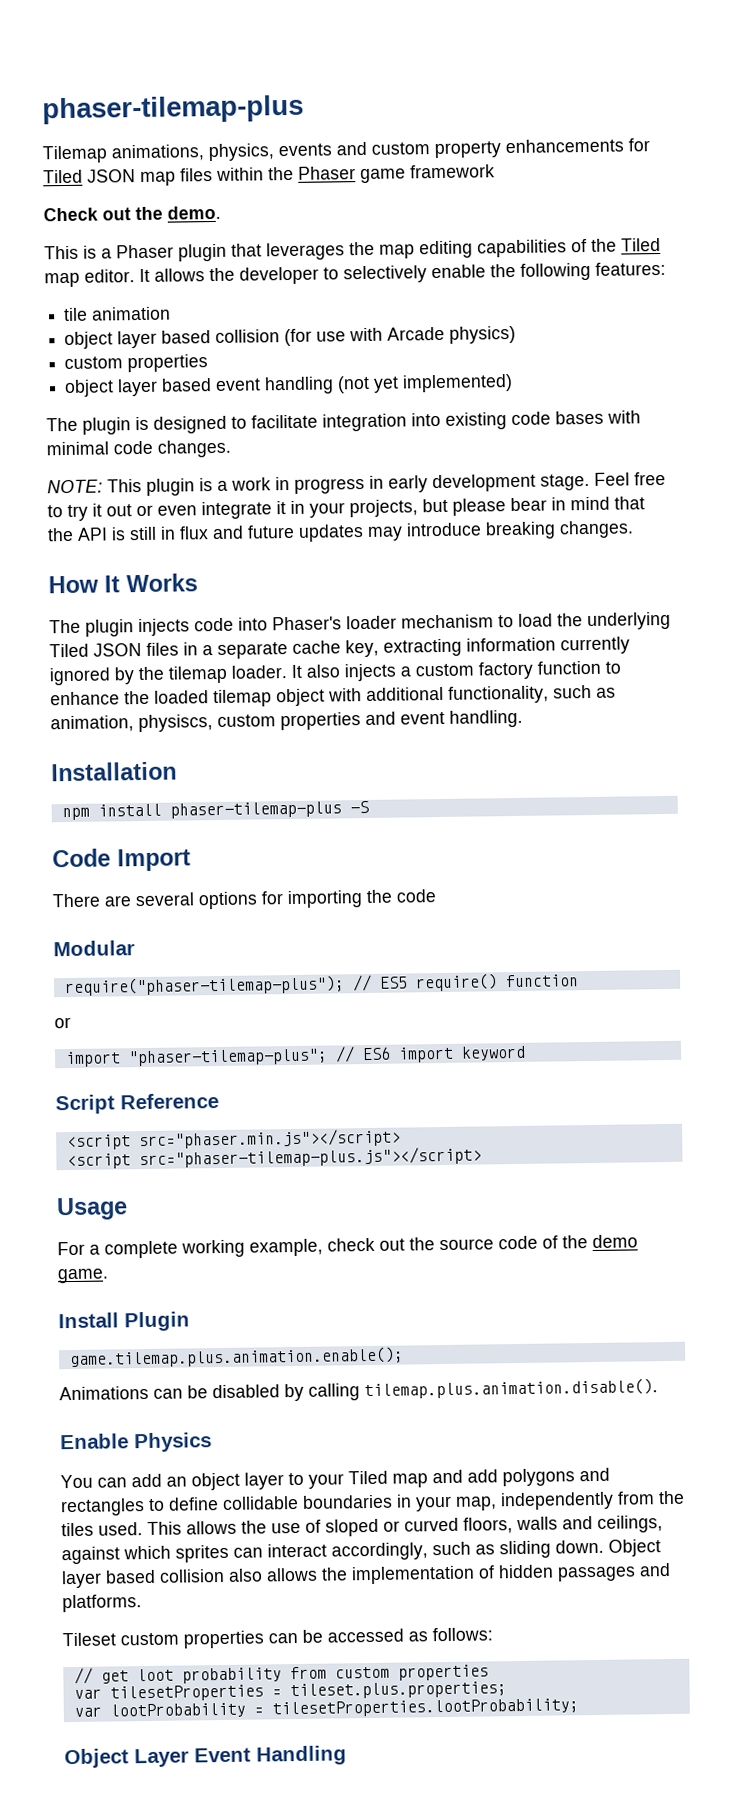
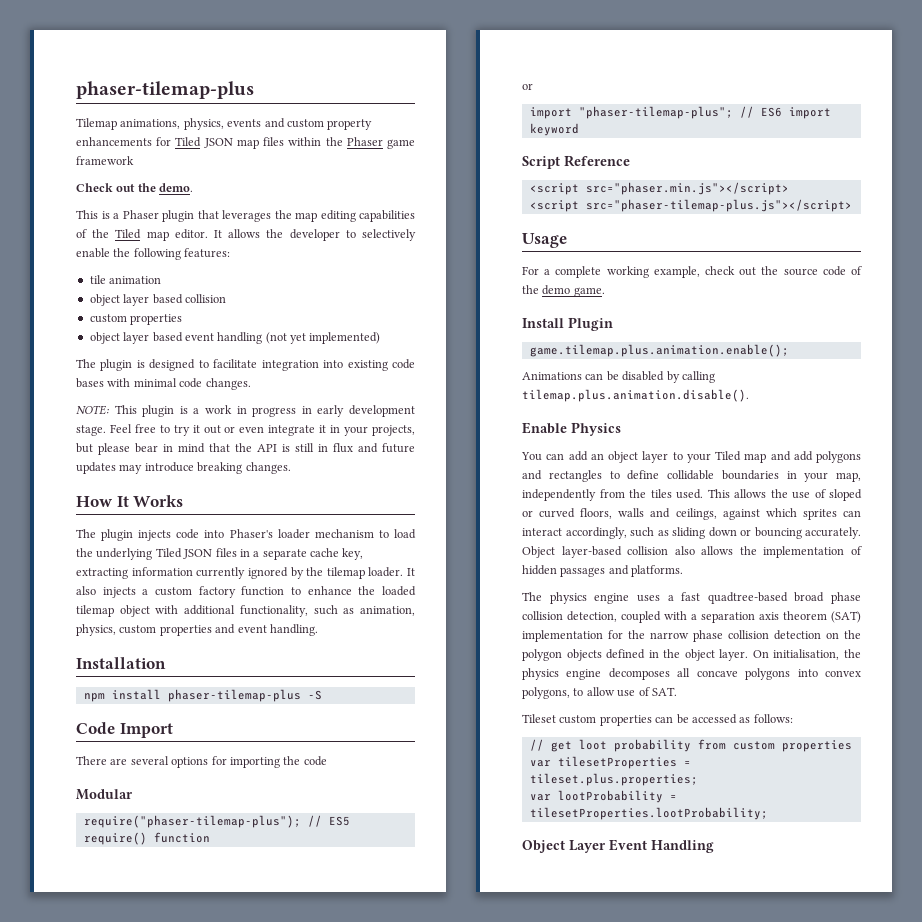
- object layer based collision (for use with Arcade physics)
+ object layer based collision
- It also injects a custom factory function to enhance the loaded tilemap object with additional functionality, such as animation, physiscs, custom properties and event handling.
+ It also injects a custom factory function to enhance the loaded tilemap object with additional functionality, such as animation, physics, custom properties and event handling.
- This allows the use of sloped or curved floors, walls and ceilings, against which sprites can interact accordingly, such as sliding down. Object layer based collision also allows the implementation of hidden passages and platforms.
+ This allows the use of sloped or curved floors, walls and ceilings, against which sprites can interact accordingly, such as sliding down or bouncing accurately. Object layer-based collision also allows the implementation of hidden passages and platforms.
+ The physics engine uses a fast quadtree-based broad phase collision detection, coupled with a separation axis theorem (SAT) implementation for the narrow phase collision detection on the polygon objects defined in the object layer. On initialisation, the physics engine decomposes all concave polygons into convex polygons, to allow use of SAT.

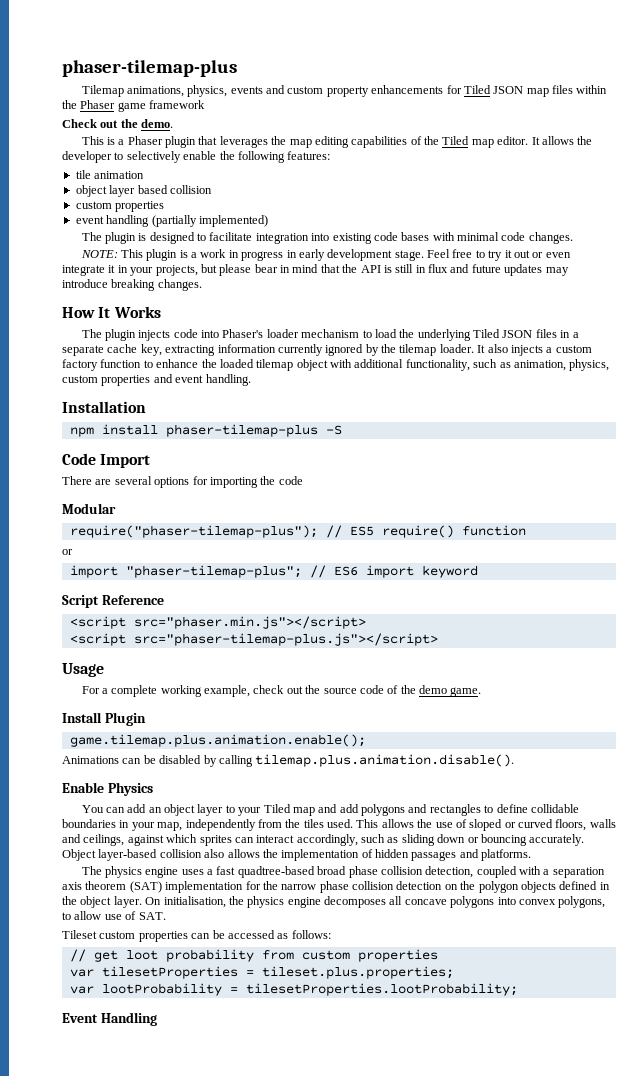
- object layer based event handling (not yet implemented)
+ event handling (partially implemented)
- Object Layer Event Handling
+ Event Handling

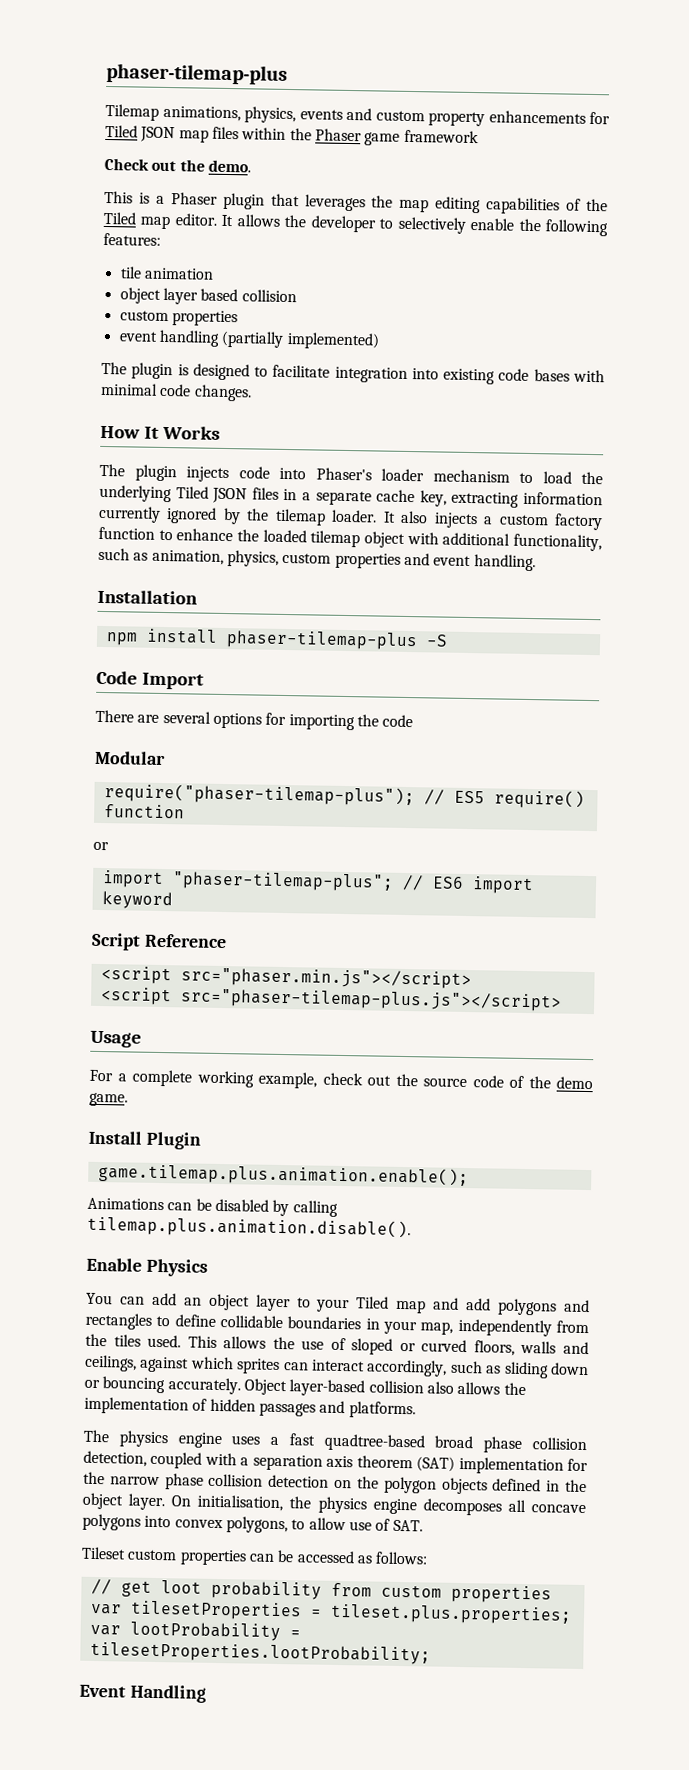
- NOTE: This plugin is a work in progress in early development stage. Feel free to try it out or even integrate it in your projects, but please bear in mind that the API is still in flux and future updates may introduce breaking changes.

